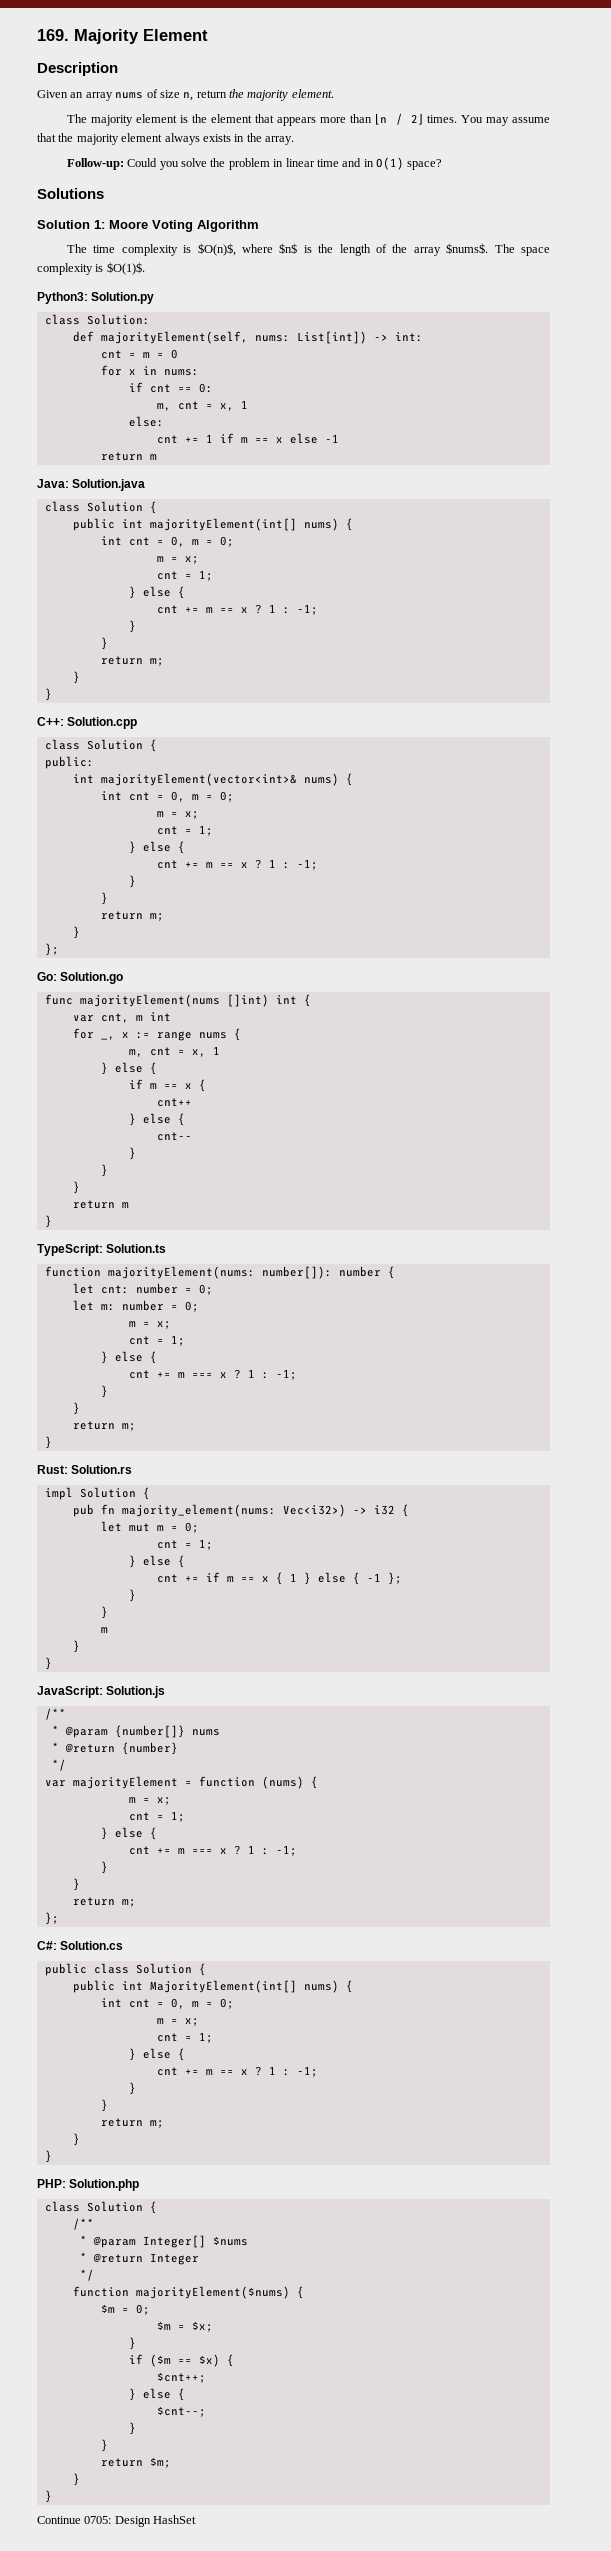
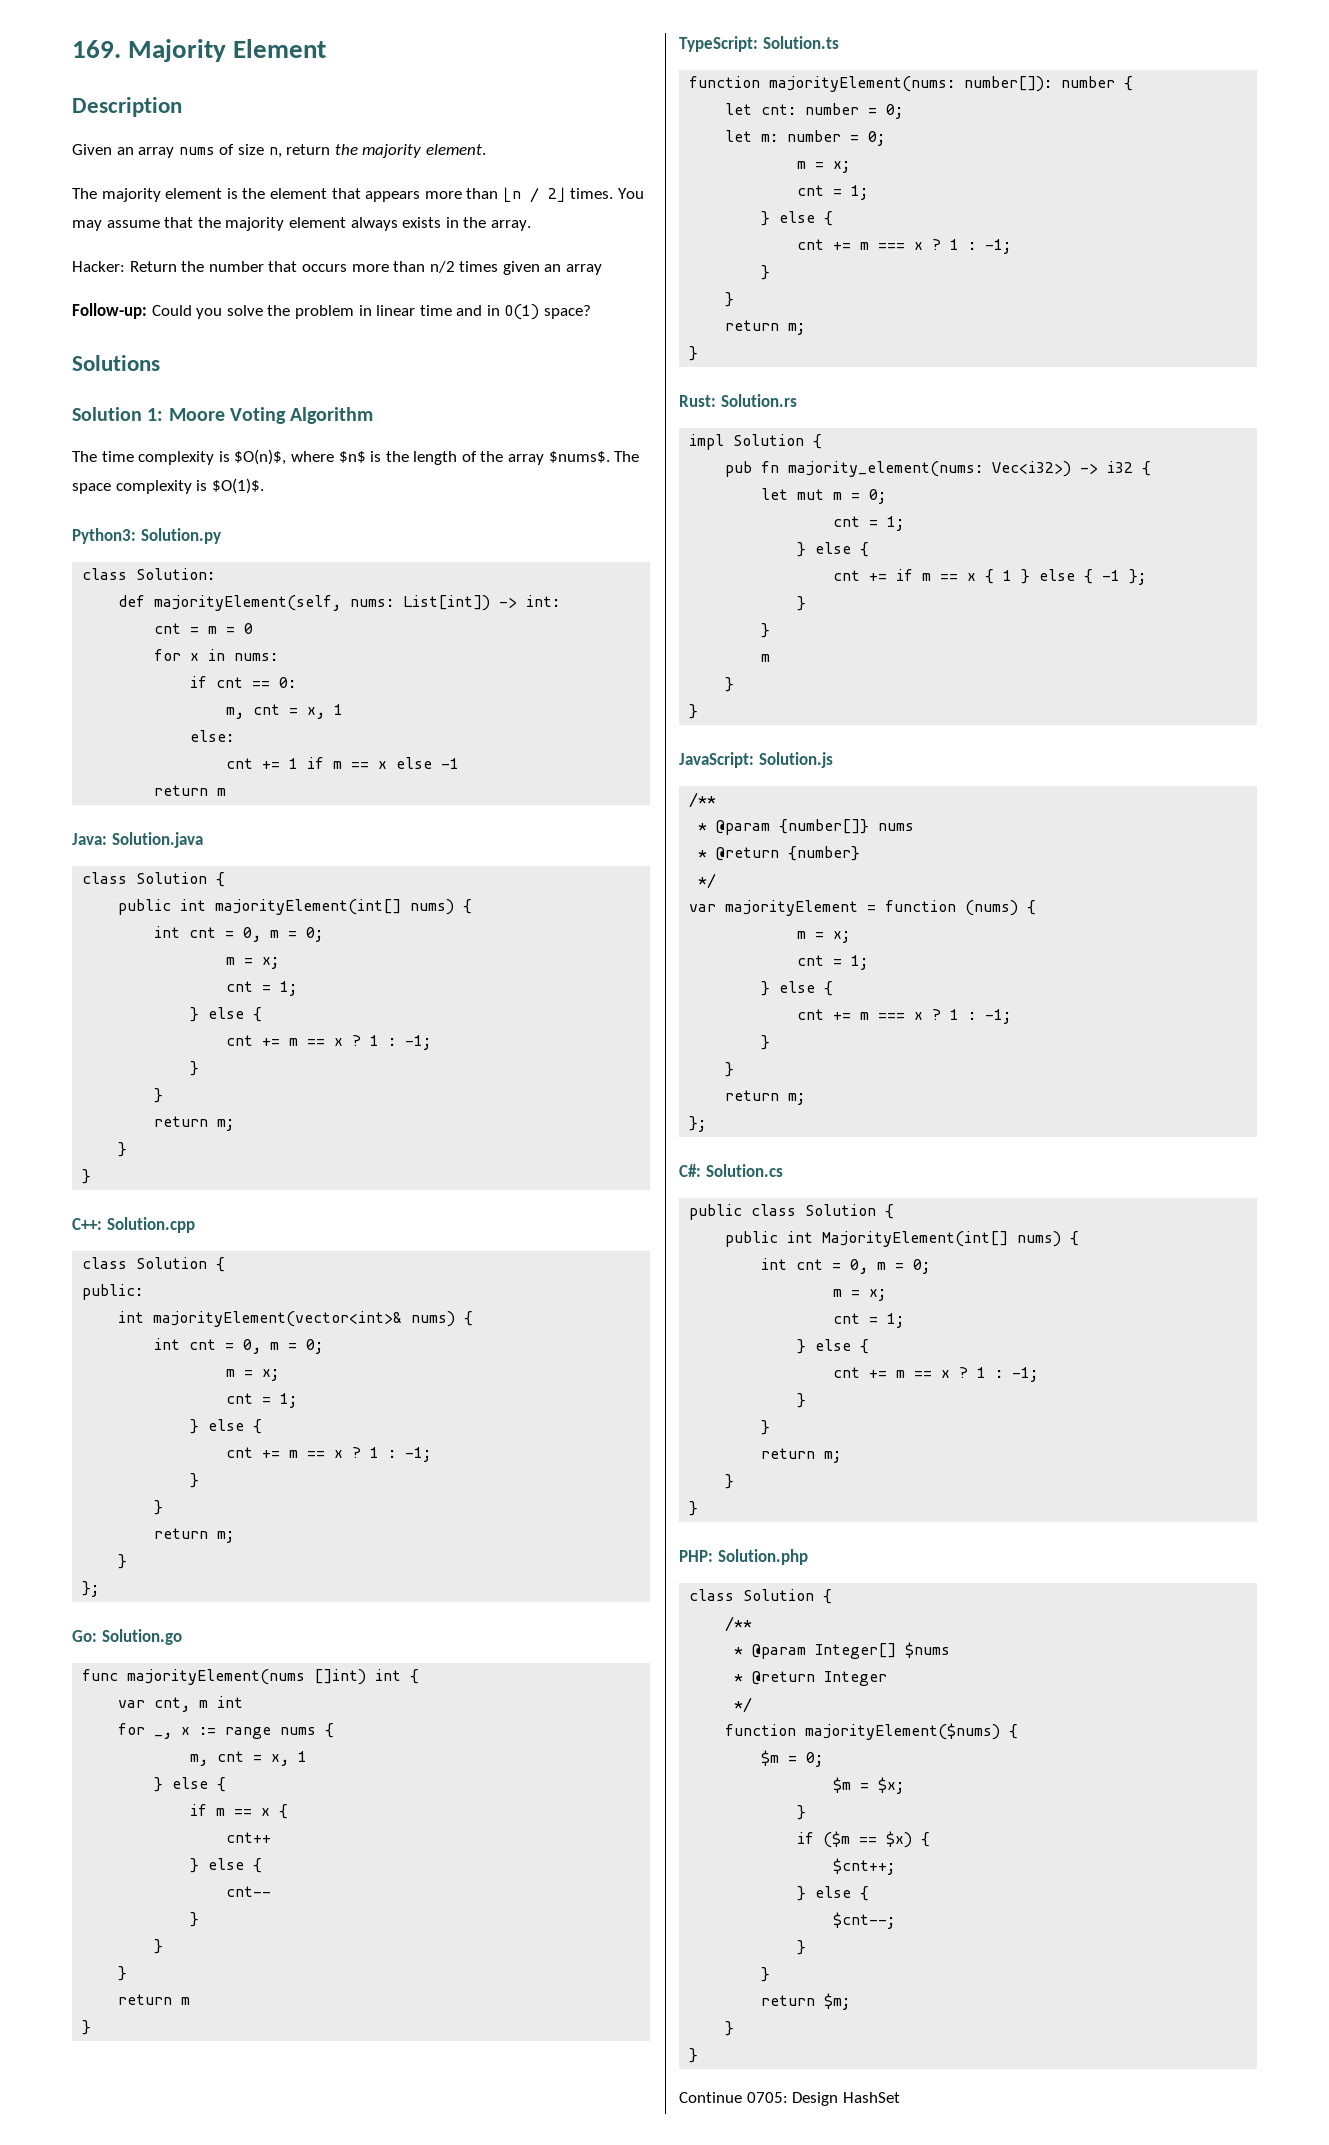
+ Hacker: Return the number that occurs more than n/2 times given an array

